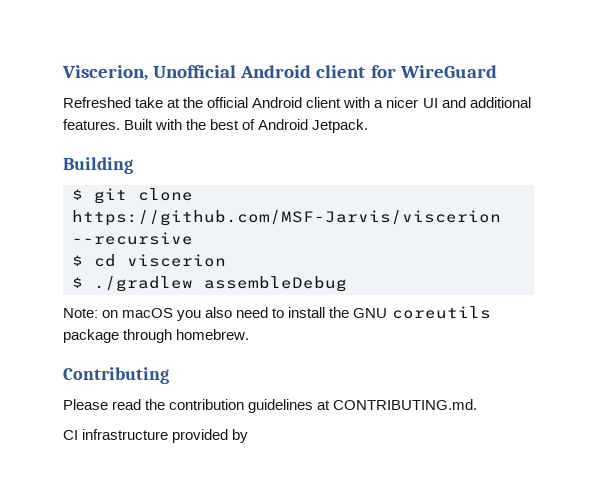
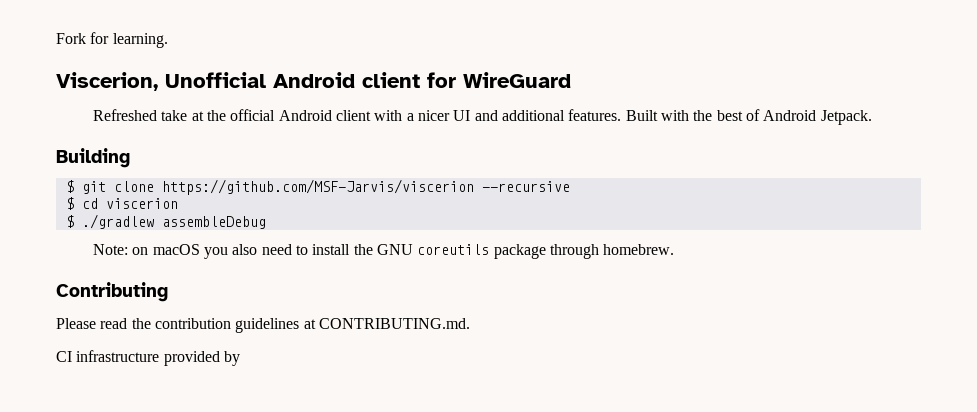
+ Fork for learning.

